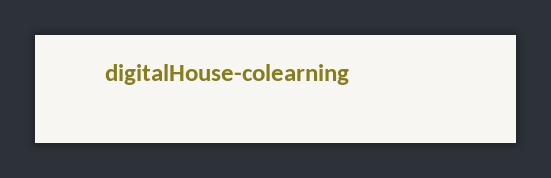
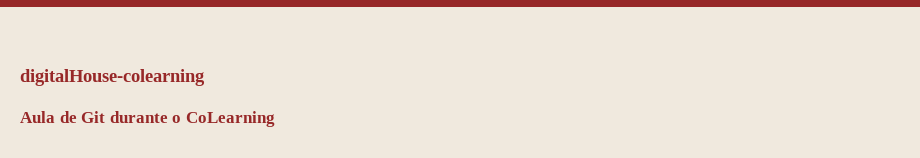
+ Aula de Git durante o CoLearning

